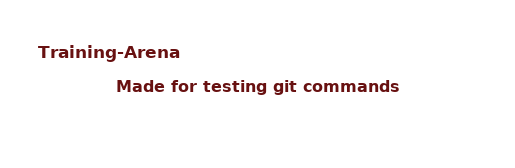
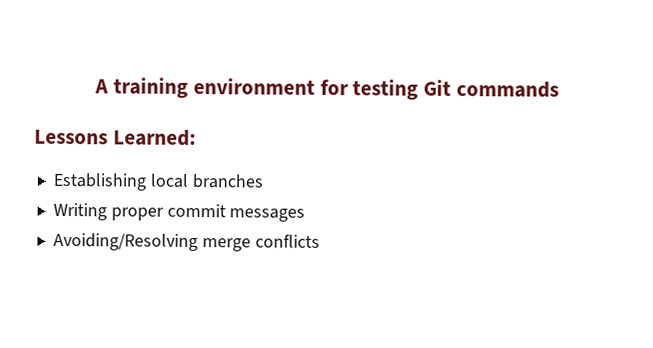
- Training-Arena
- Made for testing git commands
+ A training environment for testing Git commands
+ Lessons Learned:
+ Establishing local branches
+ Writing proper commit messages
+ Avoiding/Resolving merge conflicts

